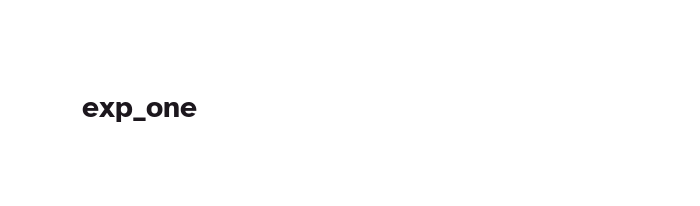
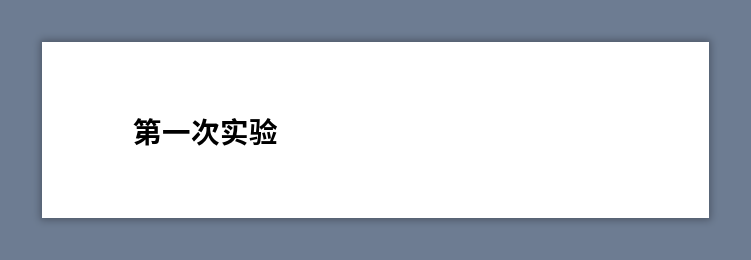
- exp_one
+ 第一次实验

